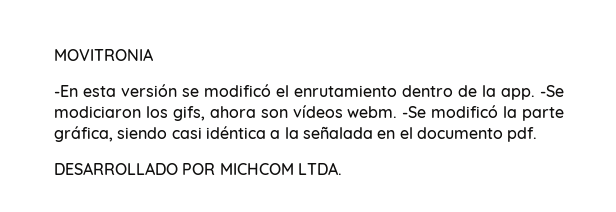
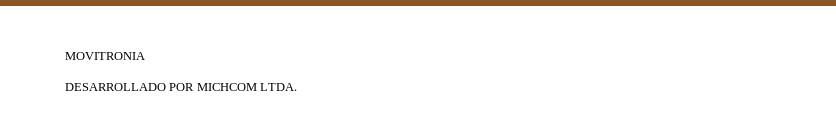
- -En esta versión se modificó el enrutamiento dentro de la app. -Se modiciaron los gifs, ahora son vídeos webm. -Se modificó la parte gráfica, siendo casi idéntica a la señalada en el documento pdf.

